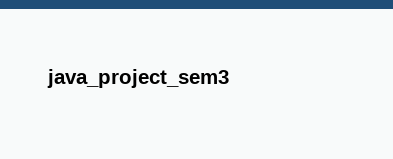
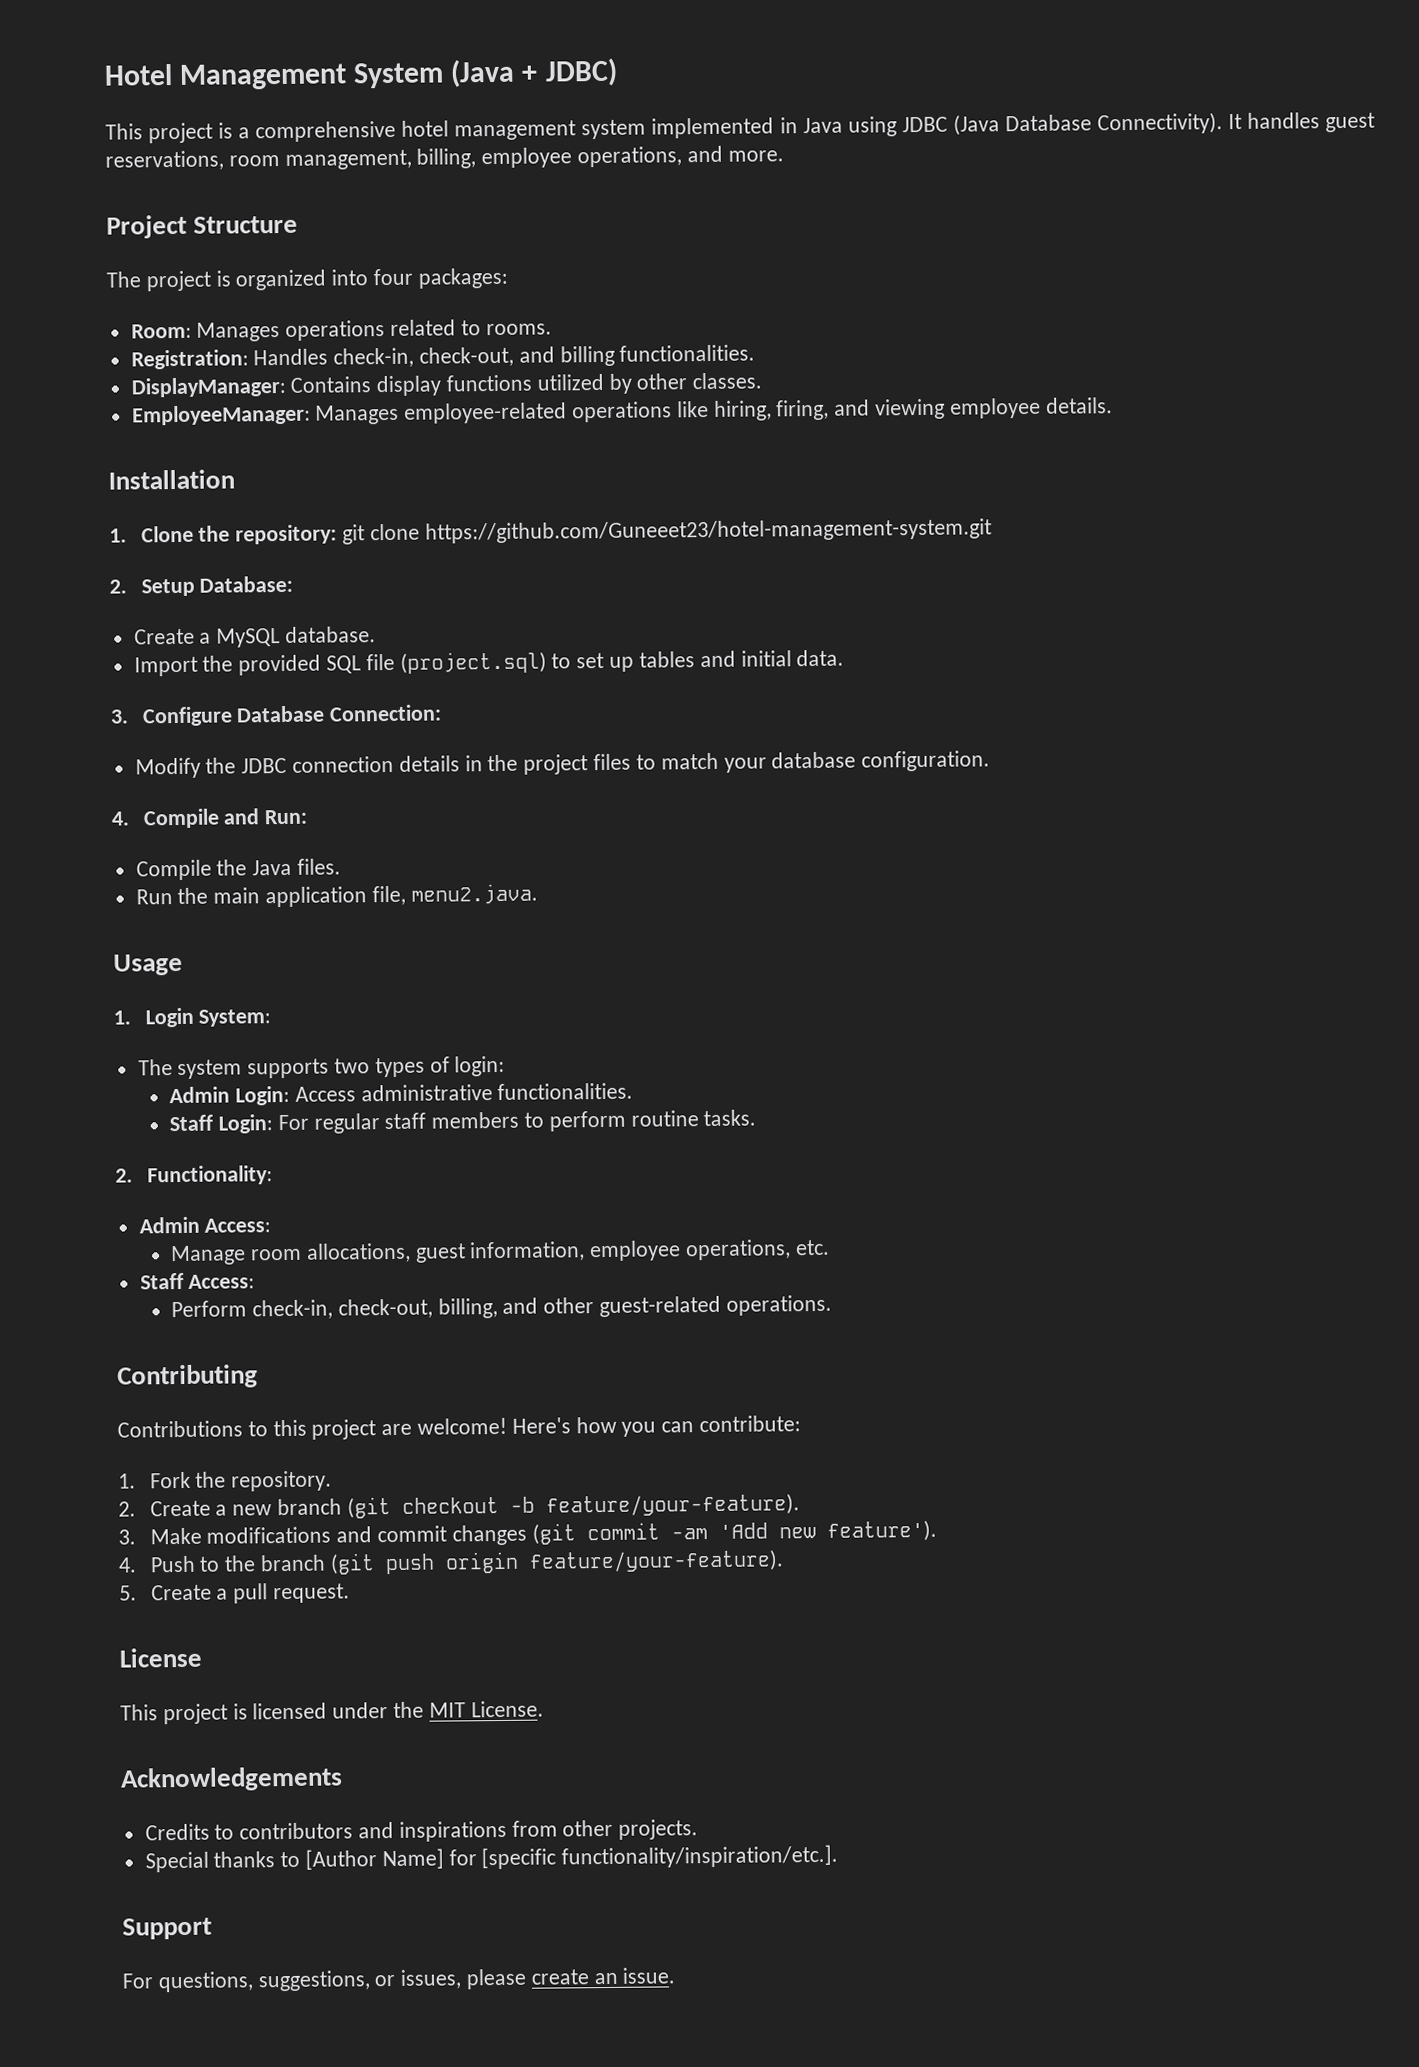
- java_project_sem3
+ Hotel Management System (Java + JDBC)
+ This project is a comprehensive hotel management system implemented in Java using JDBC (Java Database Connectivity). It handles guest reservations, room management, billing, employee operations, and more.
+ Project Structure
+ The project is organized into four packages:
+ Room: Manages operations related to rooms.
+ Registration: Handles check-in, check-out, and billing functionalities.
+ DisplayManager: Contains display functions utilized by other classes.
+ EmployeeManager: Manages employee-related operations like hiring, firing, and viewing employee details.
+ Installation
+ 1. Clone the repository: git clone https://github.com/Guneeet23/hotel-management-system.git
+ 2. Setup Database:
+ Create a MySQL database.
+ Import the provided SQL file (project.sql) to set up tables and initial data.
+ 3. Configure Database Connection:
+ Modify the JDBC connection details in the project files to match your database configuration.
+ 4. Compile and Run:
+ Compile the Java files.
+ Run the main application file, menu2.java.
+ Usage
+ 1. Login System:
+ The system supports two types of login:
+ Admin Login: Access administrative functionalities.
+ Staff Login: For regular staff members to perform routine tasks.
+ 2. Functionality:
+ Admin Access:
+ Manage room allocations, guest information, employee operations, etc.
+ Staff Access:
+ Perform check-in, check-out, billing, and other guest-related operations.
+ Contributing
+ Contributions to this project are welcome! Here's how you can contribute:
+ 1. Fork the repository.
+ 2. Create a new branch (git checkout -b feature/your-feature).
+ 3. Make modifications and commit changes (git commit -am 'Add new feature').
+ 4. Push to the branch (git push origin feature/your-feature).
+ 5. Create a pull request.
+ License
+ This project is licensed under the MIT License.
+ Acknowledgements
+ Credits to contributors and inspirations from other projects.
+ Special thanks to [Author Name] for [specific functionality/inspiration/etc.].
+ Support
+ For questions, suggestions, or issues, please create an issue.

